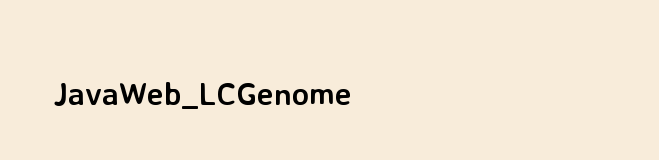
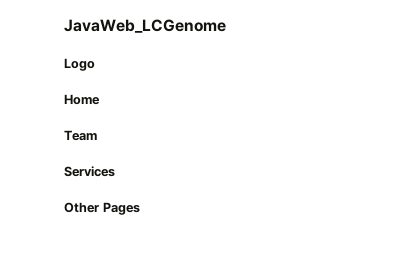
+ Logo
+ Home
+ Team
+ Services
+ Other Pages

